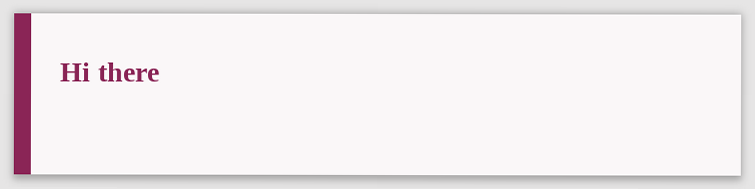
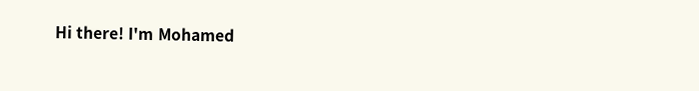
- Hi there
+ Hi there! I'm Mohamed

